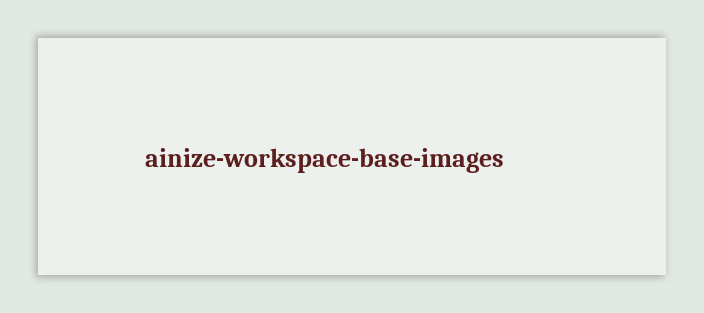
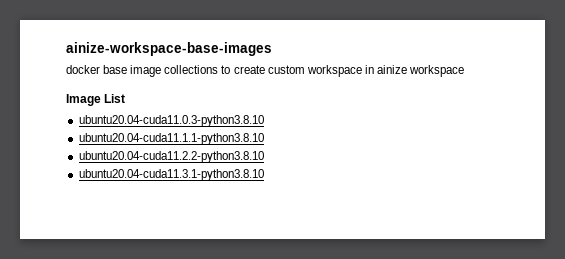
+ docker base image collections to create custom workspace in ainize workspace
+ Image List
+ ubuntu20.04-cuda11.0.3-python3.8.10
+ ubuntu20.04-cuda11.1.1-python3.8.10
+ ubuntu20.04-cuda11.2.2-python3.8.10
+ ubuntu20.04-cuda11.3.1-python3.8.10

